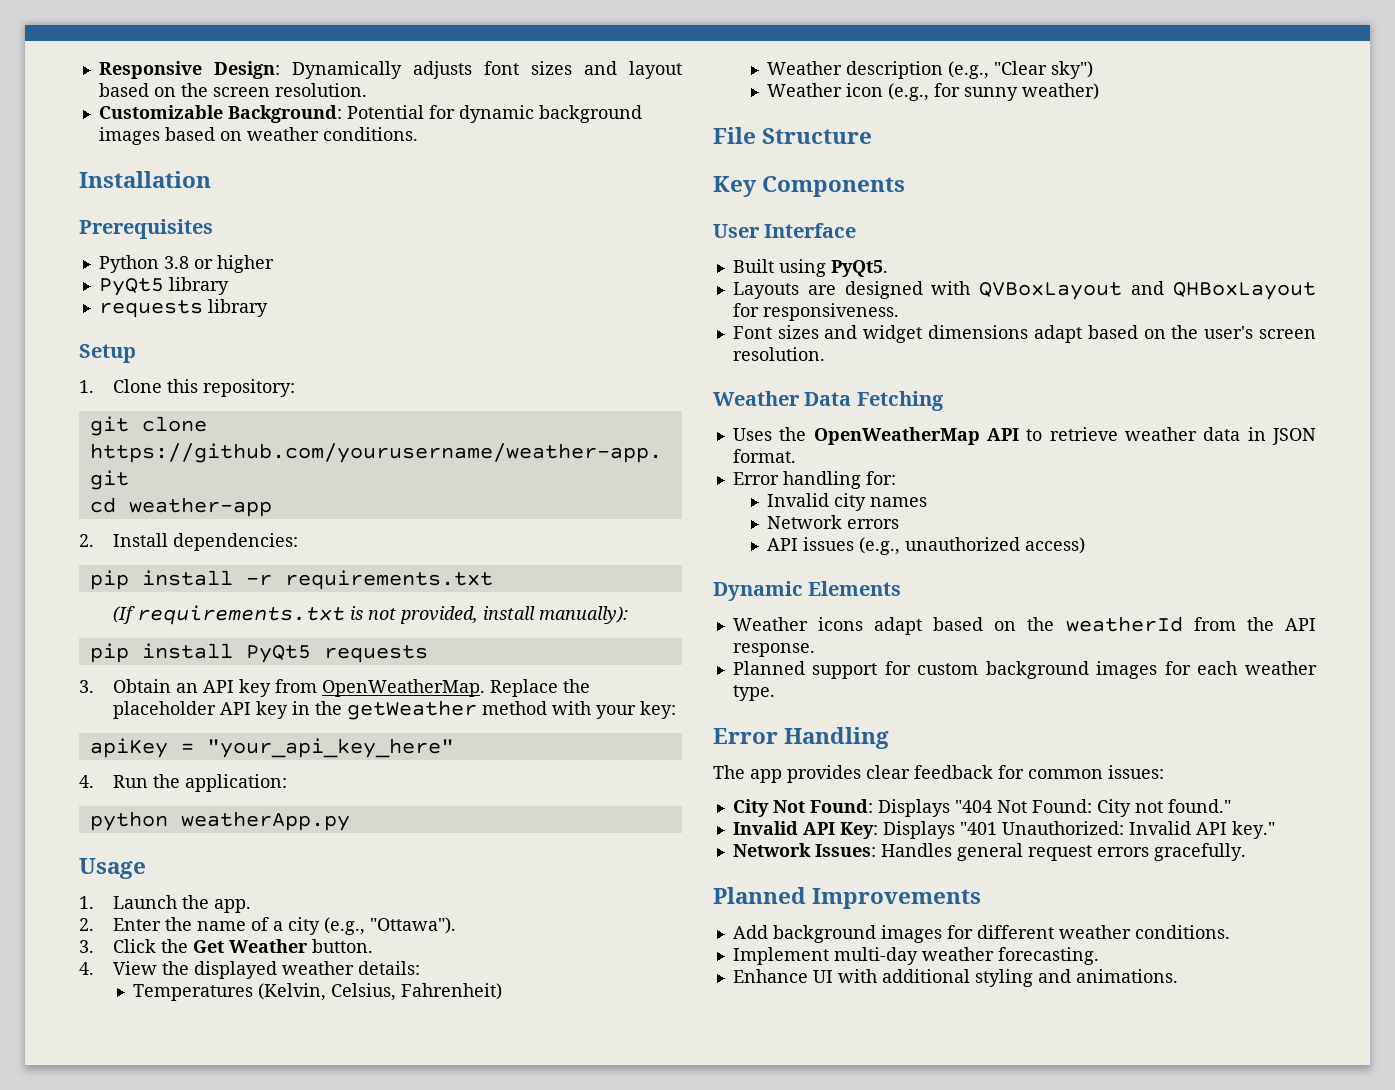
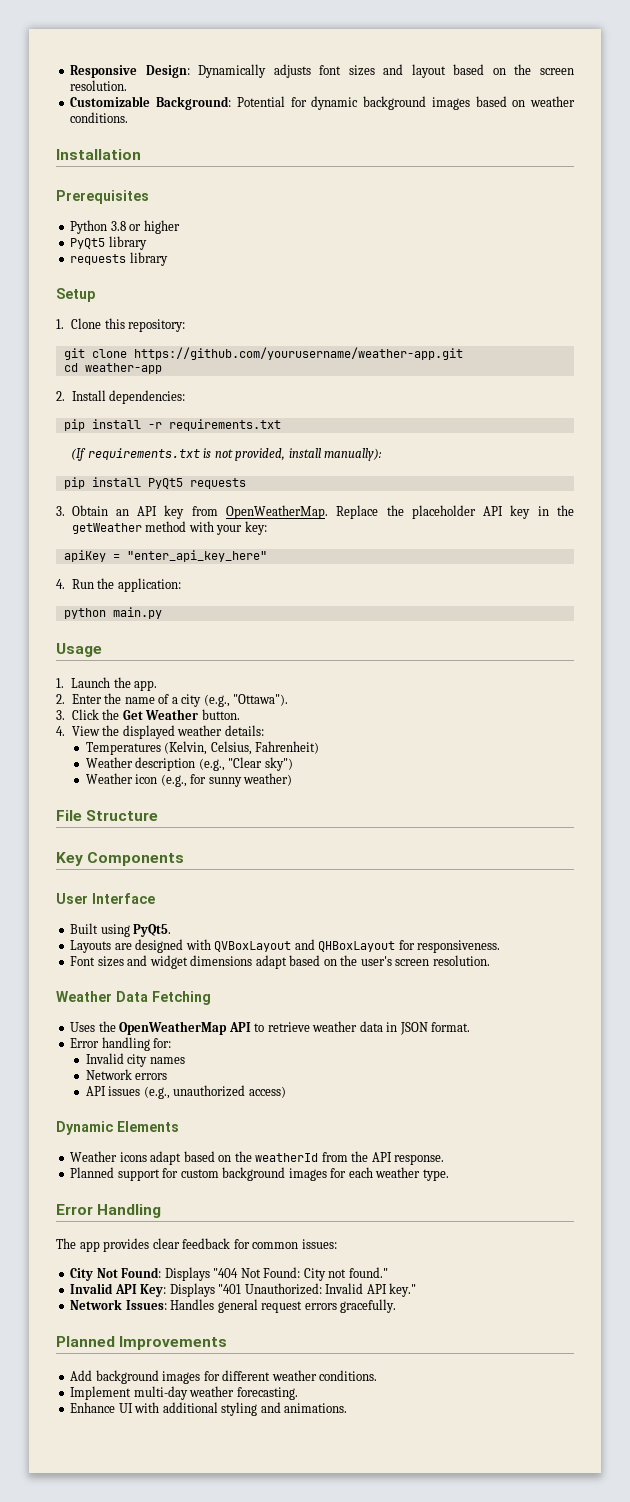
- apiKey = "your_api_key_here"
+ apiKey = "enter_api_key_here"
- python weatherApp.py
+ python main.py

